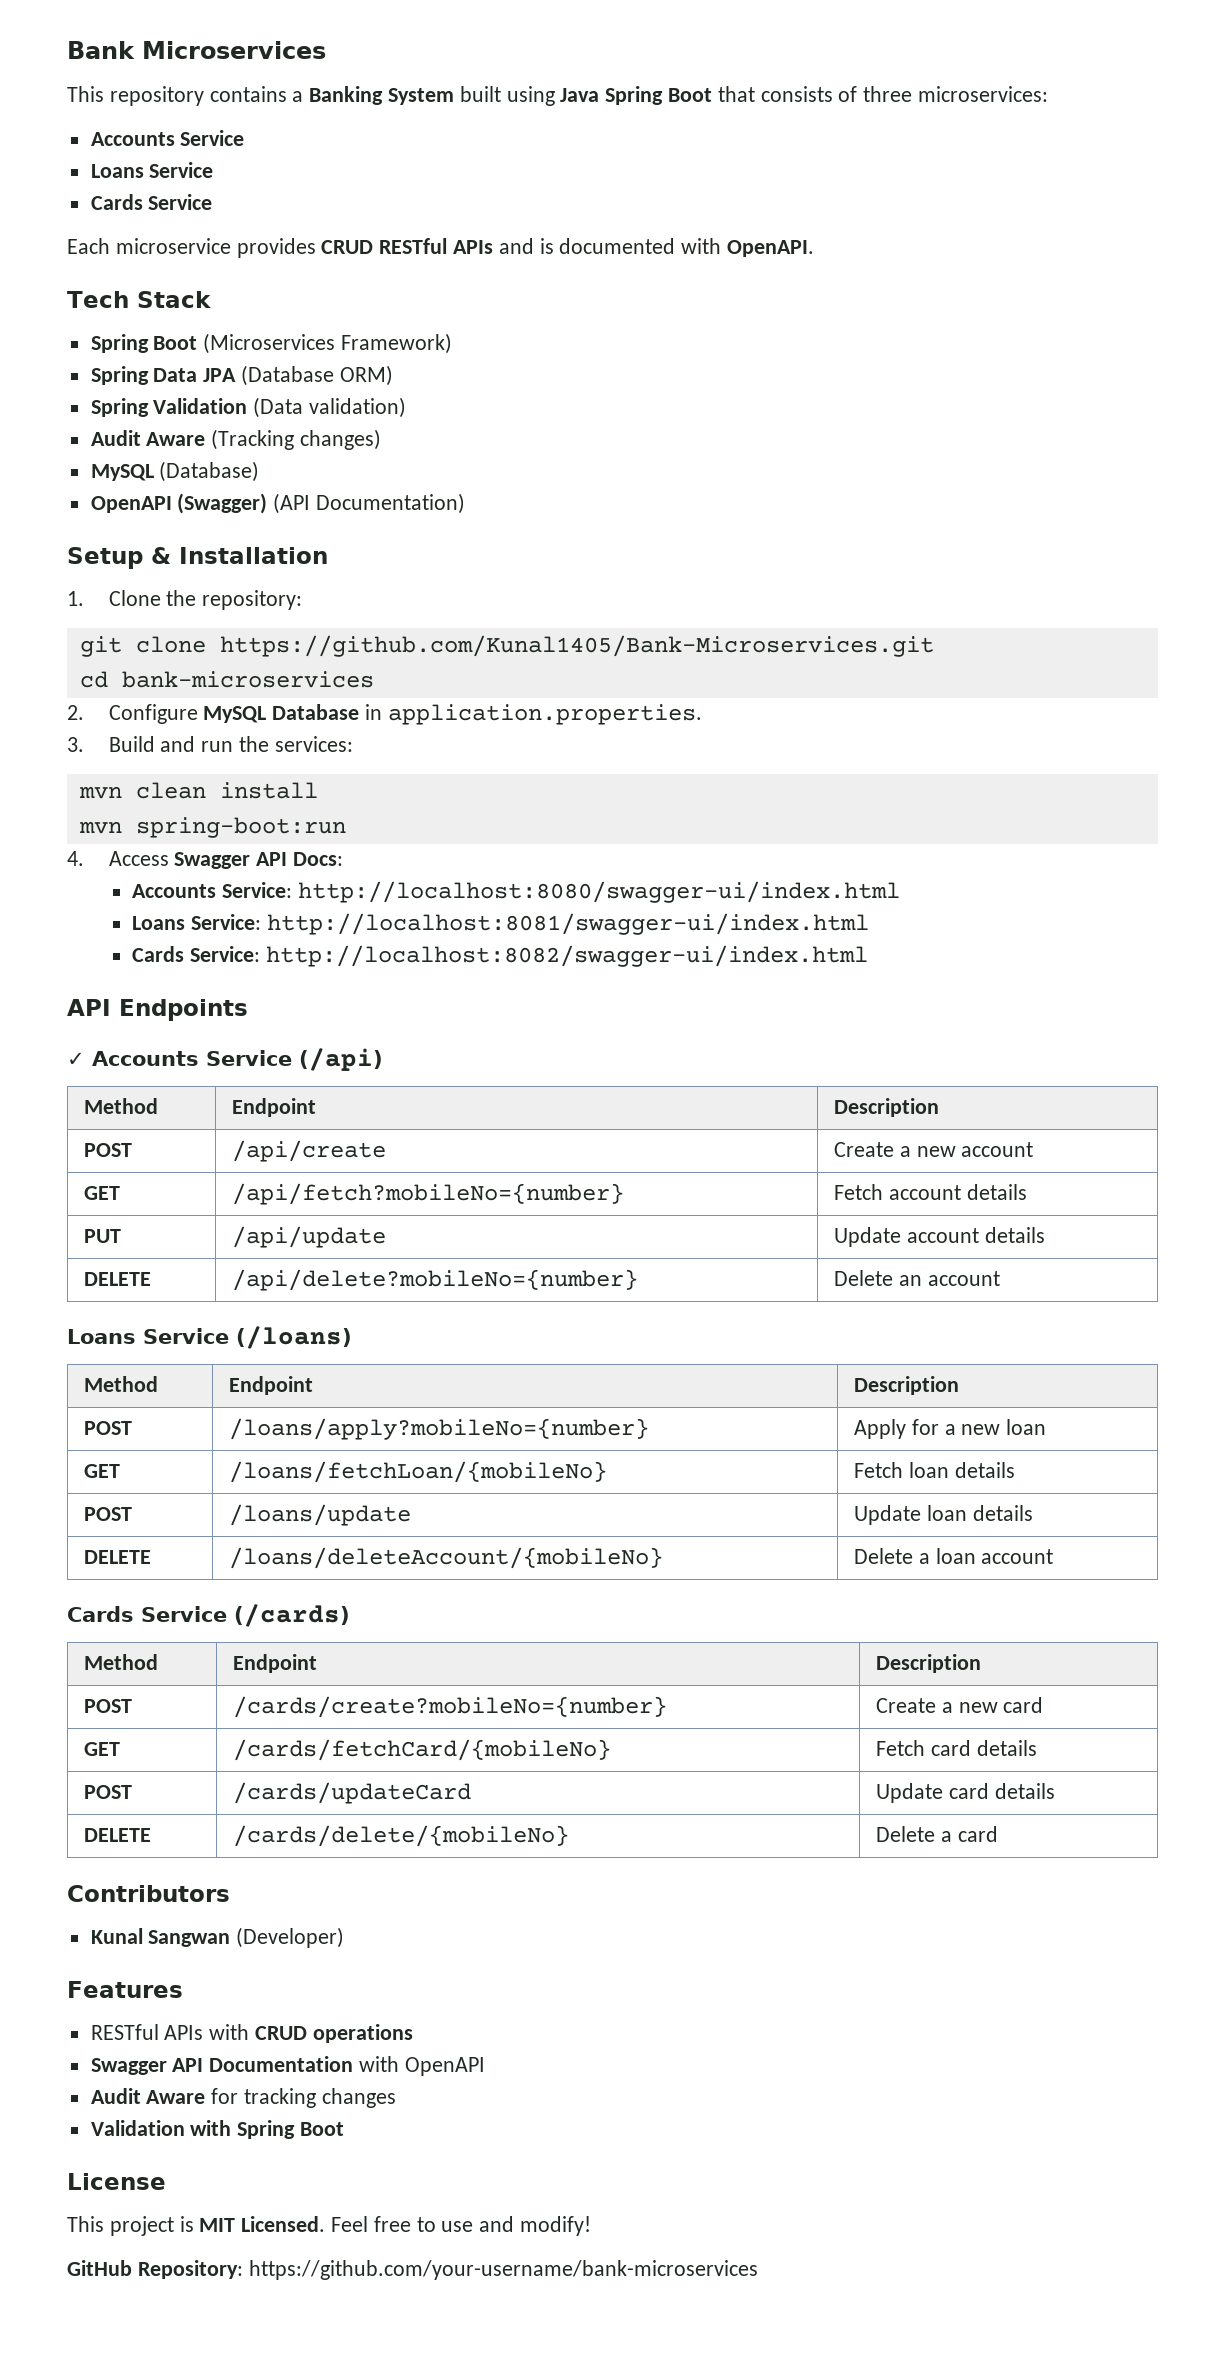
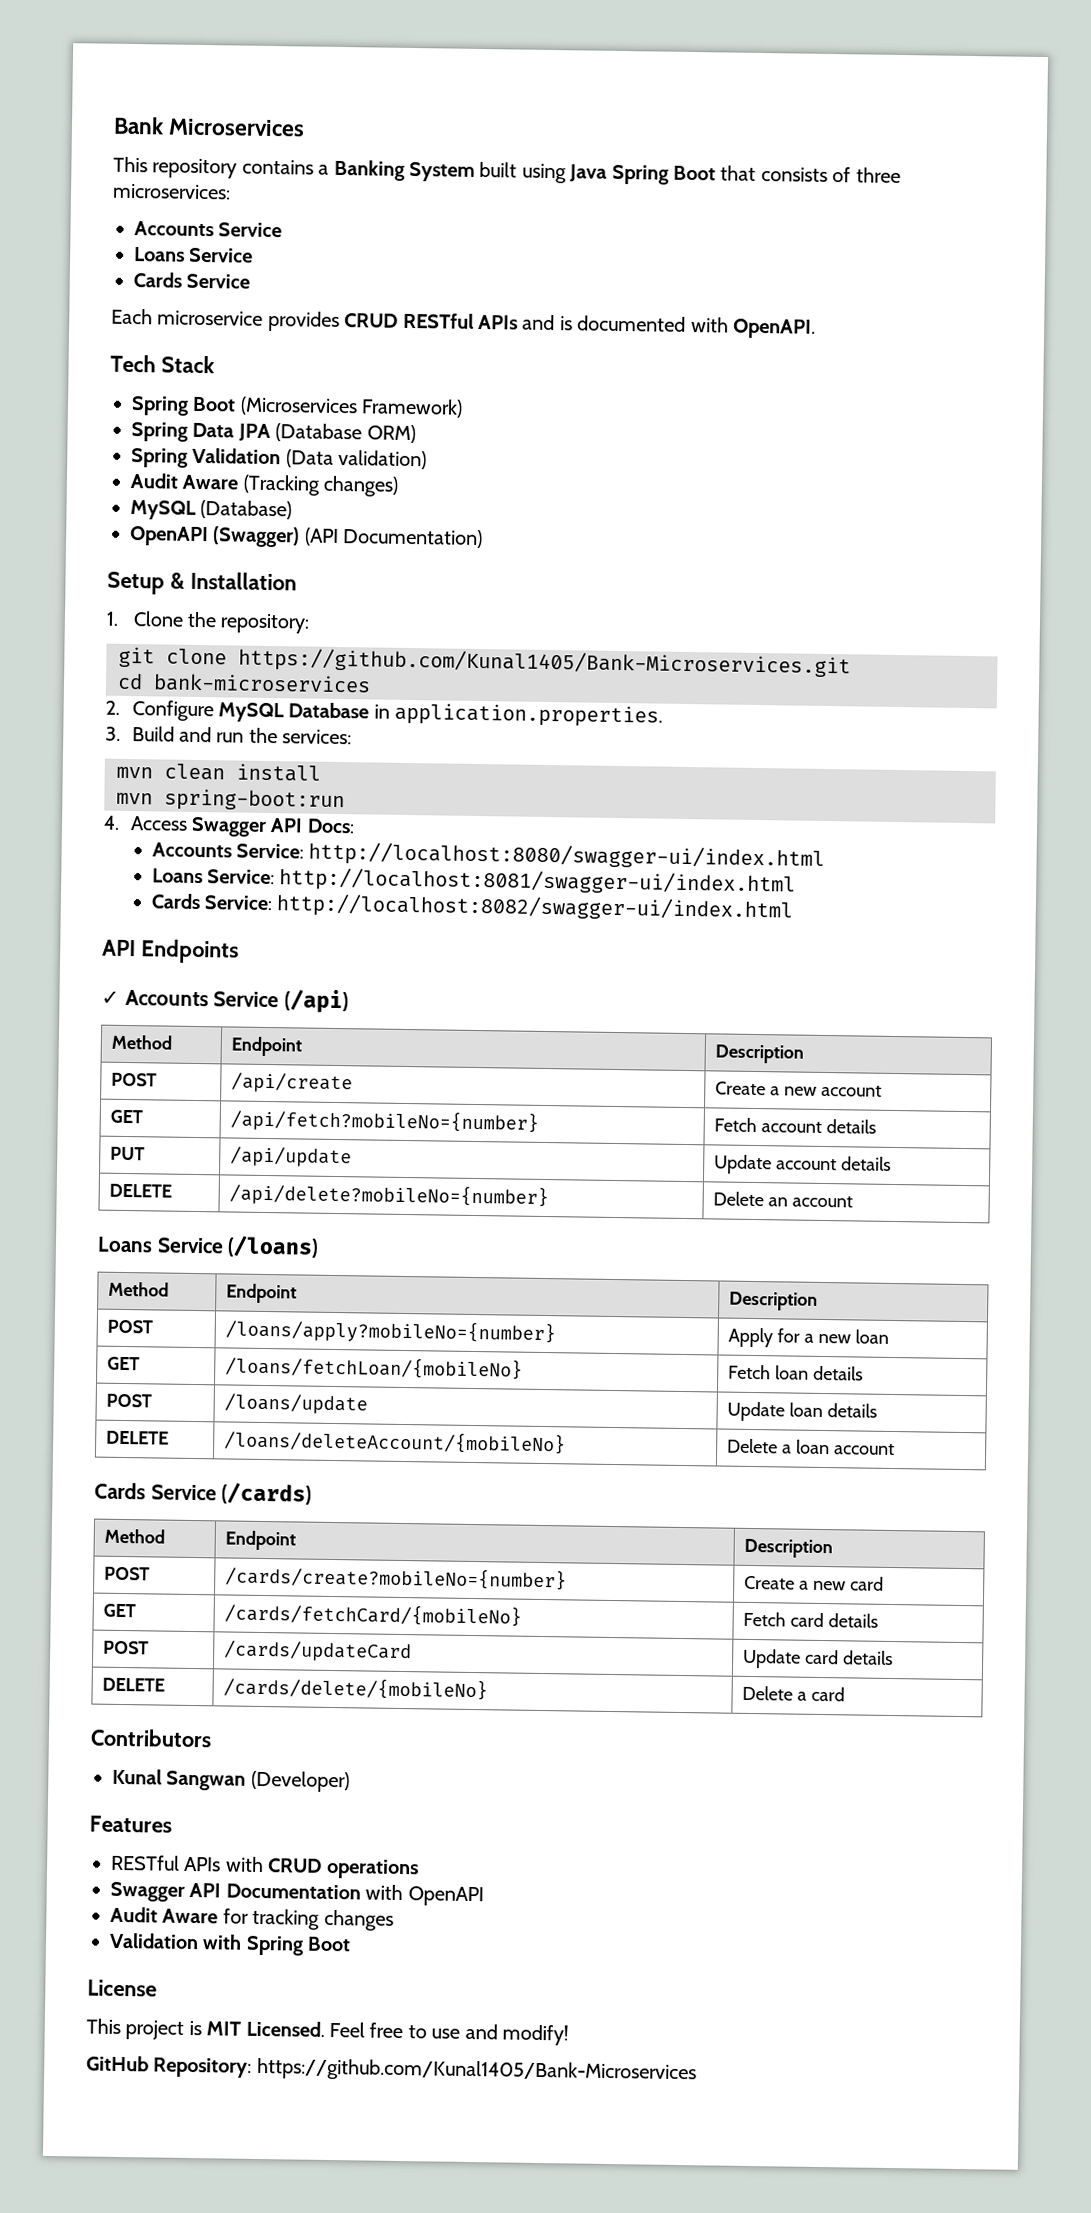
- GitHub Repository: https://github.com/your-username/bank-microservices
+ GitHub Repository: https://github.com/Kunal1405/Bank-Microservices

